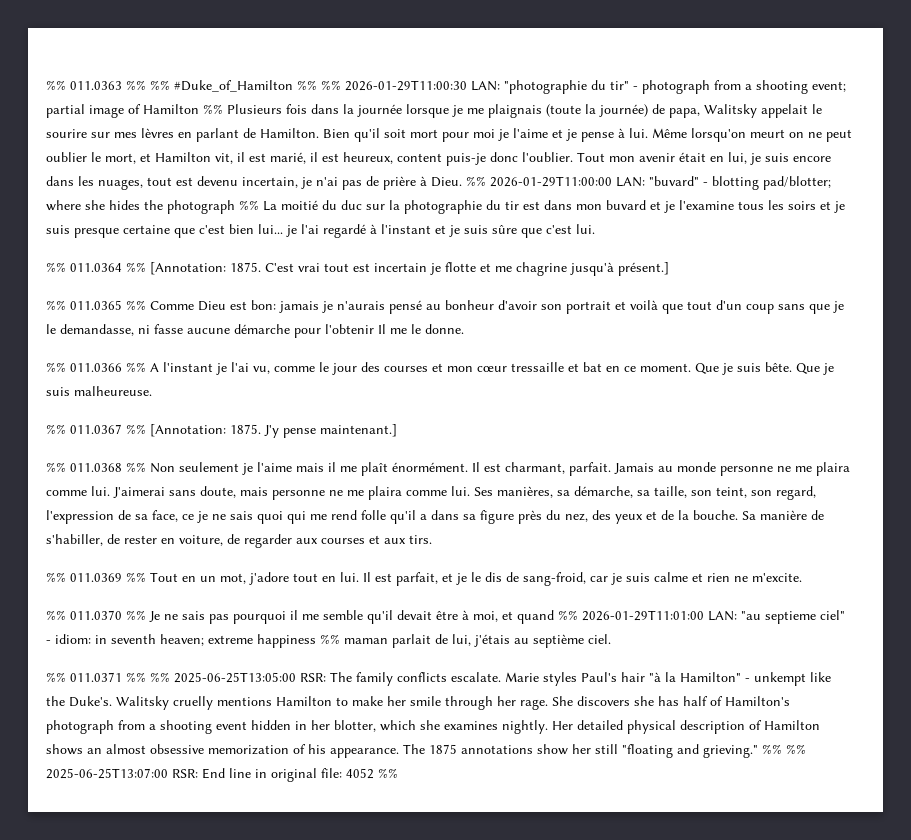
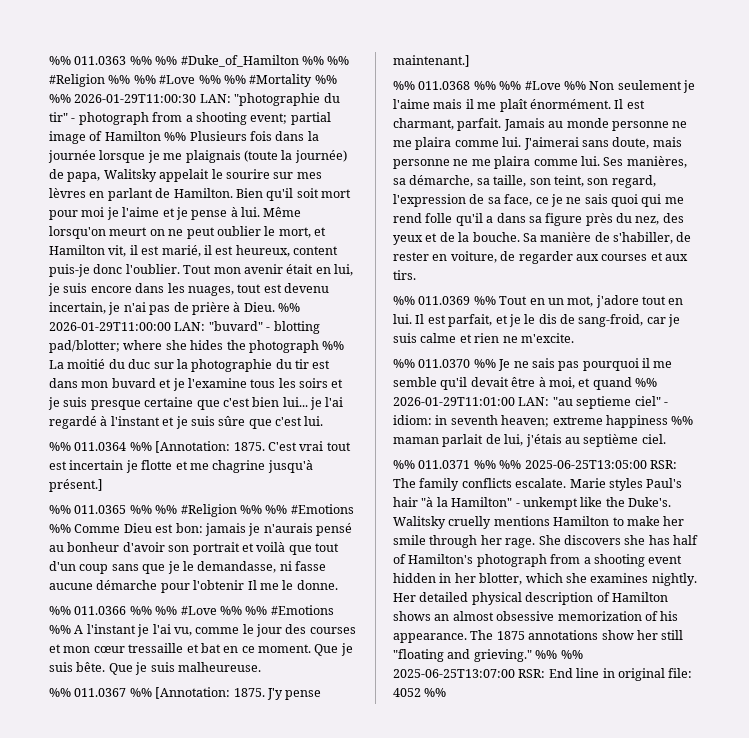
- %% 011.0363 %% %% #Duke_of_Hamilton %% %% 2026-01-29T11:00:30 LAN: "photographie du tir" - photograph from a shooting event; partial image of Hamilton %% Plusieurs fois dans la journée lorsque je me plaignais (toute la journée) de papa, Walitsky appelait le sourire sur mes lèvres en parlant de Hamilton.
+ %% 011.0363 %% %% #Duke_of_Hamilton %% %% #Religion %% %% #Love %% %% #Mortality %% %% 2026-01-29T11:00:30 LAN: "photographie du tir" - photograph from a shooting event; partial image of Hamilton %% Plusieurs fois dans la journée lorsque je me plaignais (toute la journée) de papa, Walitsky appelait le sourire sur mes lèvres en parlant de Hamilton.
- %% 011.0365 %% Comme Dieu est bon: jamais je n'aurais pensé au bonheur d'avoir son portrait et voilà que tout d'un coup sans que je le demandasse, ni fasse aucune démarche pour l'obtenir Il me le donne.
+ %% 011.0365 %% %% #Religion %% %% #Emotions %% Comme Dieu est bon: jamais je n'aurais pensé au bonheur d'avoir son portrait et voilà que tout d'un coup sans que je le demandasse, ni fasse aucune démarche pour l'obtenir Il me le donne.
- %% 011.0366 %% A l'instant je l'ai vu, comme le jour des courses et mon cœur tressaille et bat en ce moment.
+ %% 011.0366 %% %% #Love %% %% #Emotions %% A l'instant je l'ai vu, comme le jour des courses et mon cœur tressaille et bat en ce moment.
- %% 011.0368 %% Non seulement je l'aime mais il me plaît énormément.
+ %% 011.0368 %% %% #Love %% Non seulement je l'aime mais il me plaît énormément.

